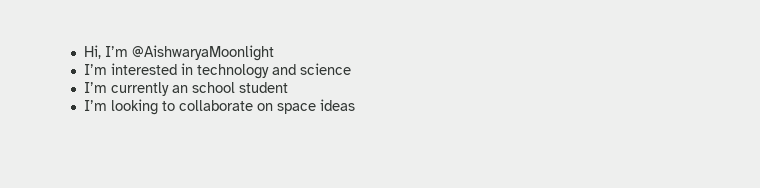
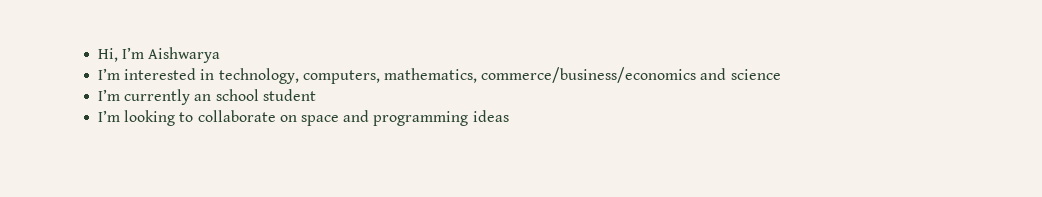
- Hi, I’m @AishwaryaMoonlight
+ Hi, I’m Aishwarya
- I’m interested in technology and science
+ I’m interested in technology, computers, mathematics, commerce/business/economics and science
- I’m looking to collaborate on space ideas
+ I’m looking to collaborate on space and programming ideas

